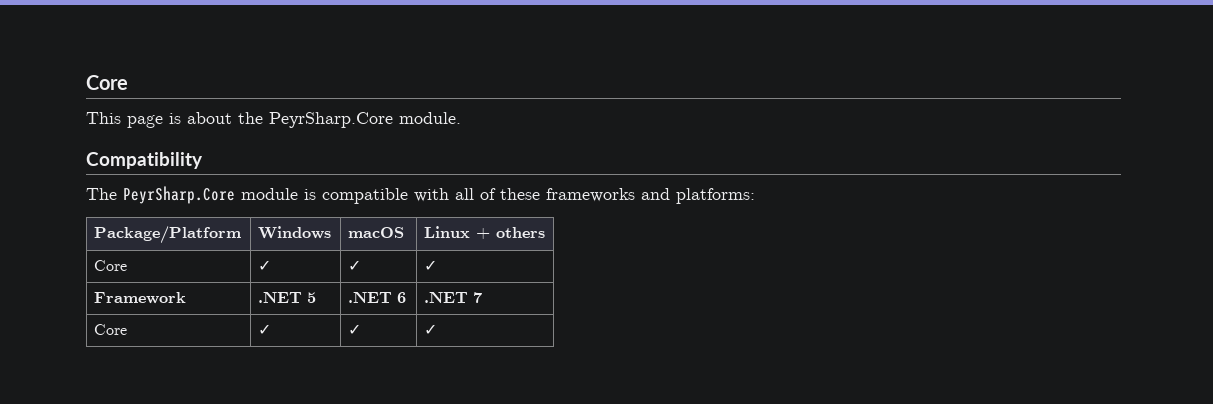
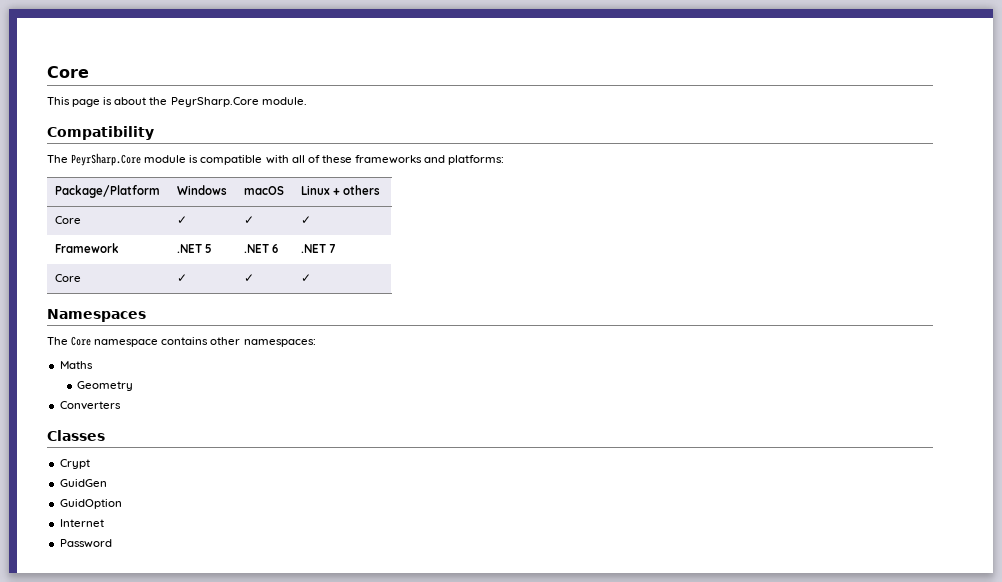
+ Namespaces
+ The Core namespace contains other namespaces:
+ Maths
+ Geometry
+ Converters
+ Classes
+ Crypt
+ GuidGen
+ GuidOption
+ Internet
+ Password

